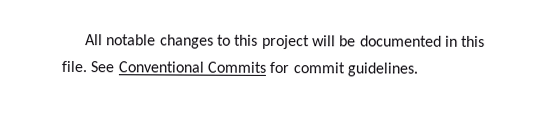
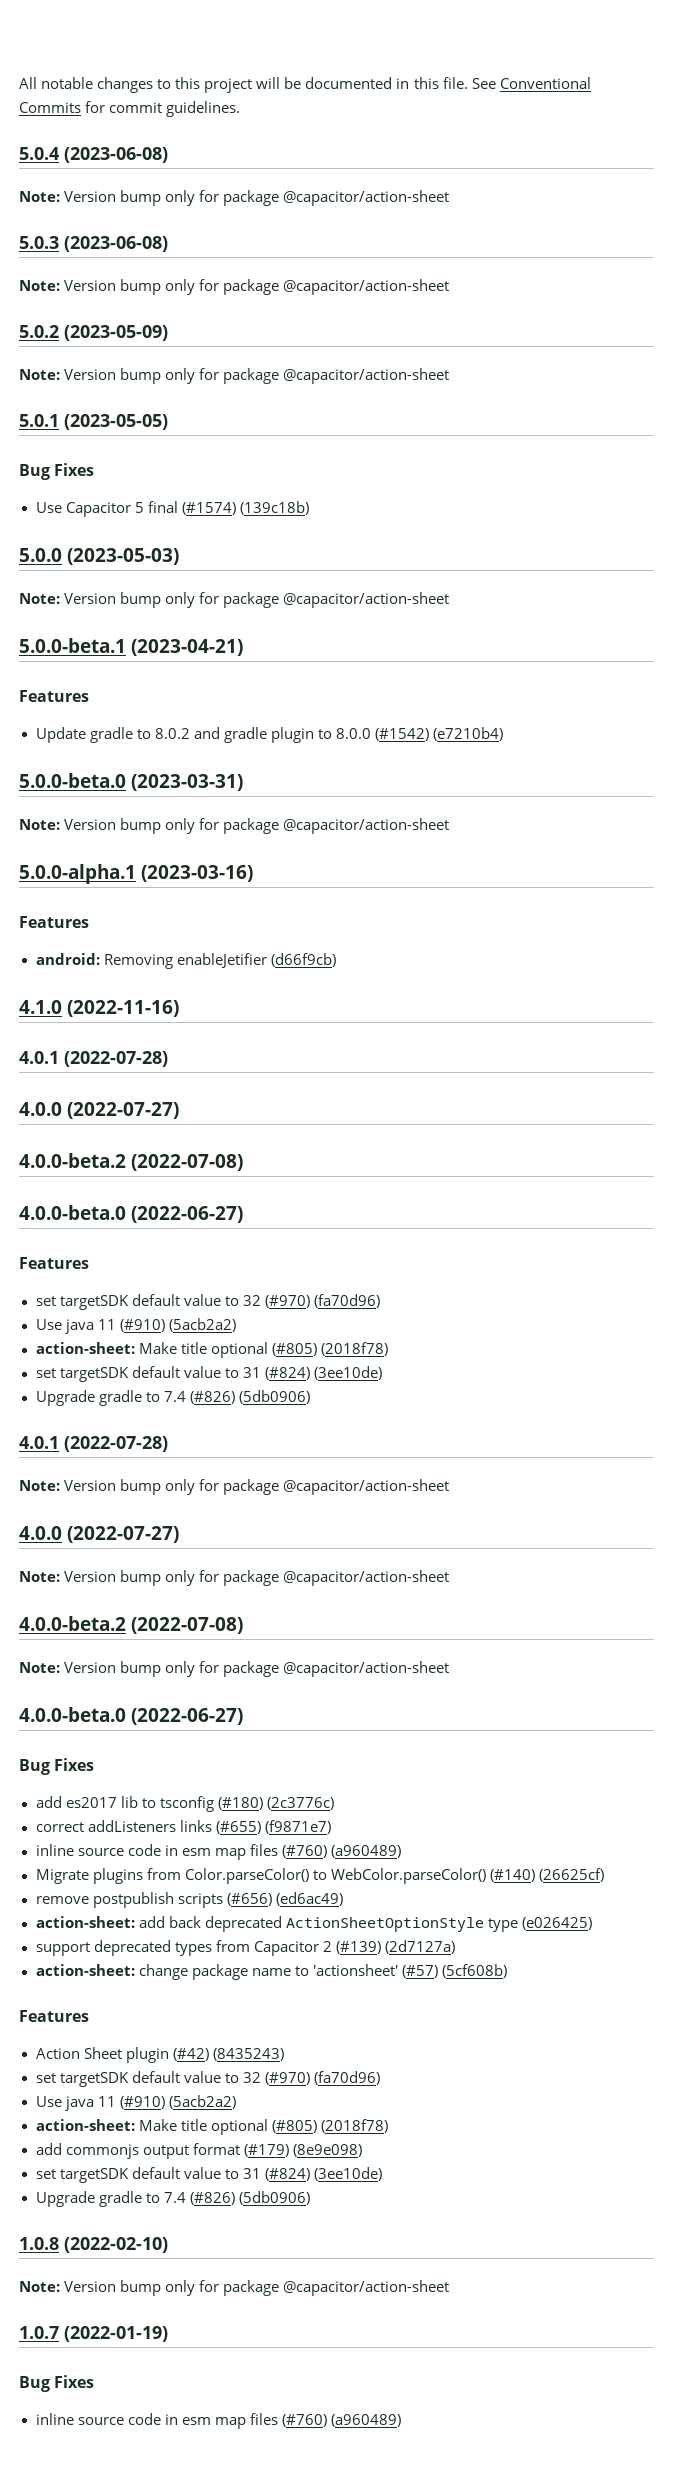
+ 5.0.4 (2023-06-08)
+ Note: Version bump only for package @capacitor/action-sheet
+ 5.0.3 (2023-06-08)
+ Note: Version bump only for package @capacitor/action-sheet
+ 5.0.2 (2023-05-09)
+ Note: Version bump only for package @capacitor/action-sheet
+ 5.0.1 (2023-05-05)
+ Bug Fixes
+ Use Capacitor 5 final (#1574) (139c18b)
+ 5.0.0 (2023-05-03)
+ Note: Version bump only for package @capacitor/action-sheet
+ 5.0.0-beta.1 (2023-04-21)
+ Features
+ Update gradle to 8.0.2 and gradle plugin to 8.0.0 (#1542) (e7210b4)
+ 5.0.0-beta.0 (2023-03-31)
+ Note: Version bump only for package @capacitor/action-sheet
+ 5.0.0-alpha.1 (2023-03-16)
+ Features
+ android: Removing enableJetifier (d66f9cb)
+ 4.1.0 (2022-11-16)
+ 4.0.1 (2022-07-28)
+ 4.0.0 (2022-07-27)
+ 4.0.0-beta.2 (2022-07-08)
+ 4.0.0-beta.0 (2022-06-27)
+ Features
+ set targetSDK default value to 32 (#970) (fa70d96)
+ Use java 11 (#910) (5acb2a2)
+ action-sheet: Make title optional (#805) (2018f78)
+ set targetSDK default value to 31 (#824) (3ee10de)
+ Upgrade gradle to 7.4 (#826) (5db0906)
+ 4.0.1 (2022-07-28)
+ Note: Version bump only for package @capacitor/action-sheet
+ 4.0.0 (2022-07-27)
+ Note: Version bump only for package @capacitor/action-sheet
+ 4.0.0-beta.2 (2022-07-08)
+ Note: Version bump only for package @capacitor/action-sheet
+ 4.0.0-beta.0 (2022-06-27)
+ Bug Fixes
+ add es2017 lib to tsconfig (#180) (2c3776c)
+ correct addListeners links (#655) (f9871e7)
+ inline source code in esm map files (#760) (a960489)
+ Migrate plugins from Color.parseColor() to WebColor.parseColor() (#140) (26625cf)
+ remove postpublish scripts (#656) (ed6ac49)
+ action-sheet: add back deprecated ActionSheetOptionStyle type (e026425)
+ support deprecated types from Capacitor 2 (#139) (2d7127a)
+ action-sheet: change package name to 'actionsheet' (#57) (5cf608b)
+ Features
+ Action Sheet plugin (#42) (8435243)
+ set targetSDK default value to 32 (#970) (fa70d96)
+ Use java 11 (#910) (5acb2a2)
+ action-sheet: Make title optional (#805) (2018f78)
+ add commonjs output format (#179) (8e9e098)
+ set targetSDK default value to 31 (#824) (3ee10de)
+ Upgrade gradle to 7.4 (#826) (5db0906)
+ 1.0.8 (2022-02-10)
+ Note: Version bump only for package @capacitor/action-sheet
+ 1.0.7 (2022-01-19)
+ Bug Fixes
+ inline source code in esm map files (#760) (a960489)

